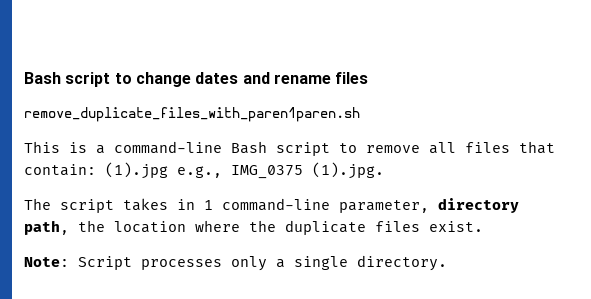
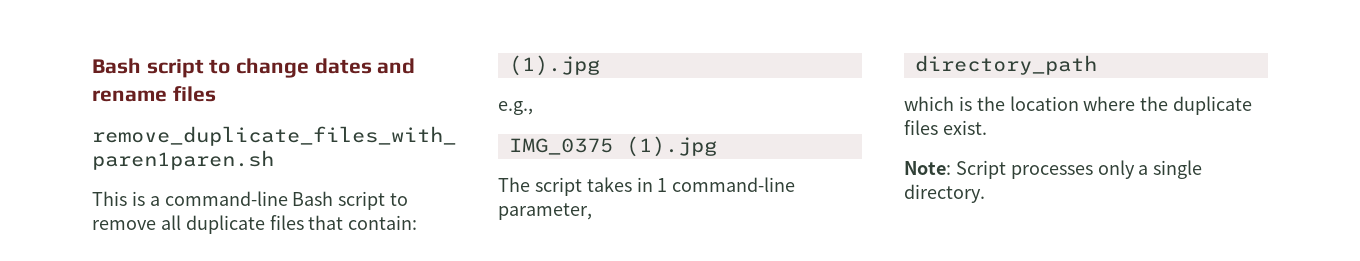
- This is a command-line Bash script to remove all files that contain: (1).jpg e.g., IMG_0375 (1).jpg.
+ This is a command-line Bash script to remove all duplicate files that contain:
+ (1).jpg
+ e.g.,
+ IMG_0375 (1).jpg
- The script takes in 1 command-line parameter, directory path, the location where the duplicate files exist.
+ The script takes in 1 command-line parameter,
+ directory_path
+ which is the location where the duplicate files exist.

